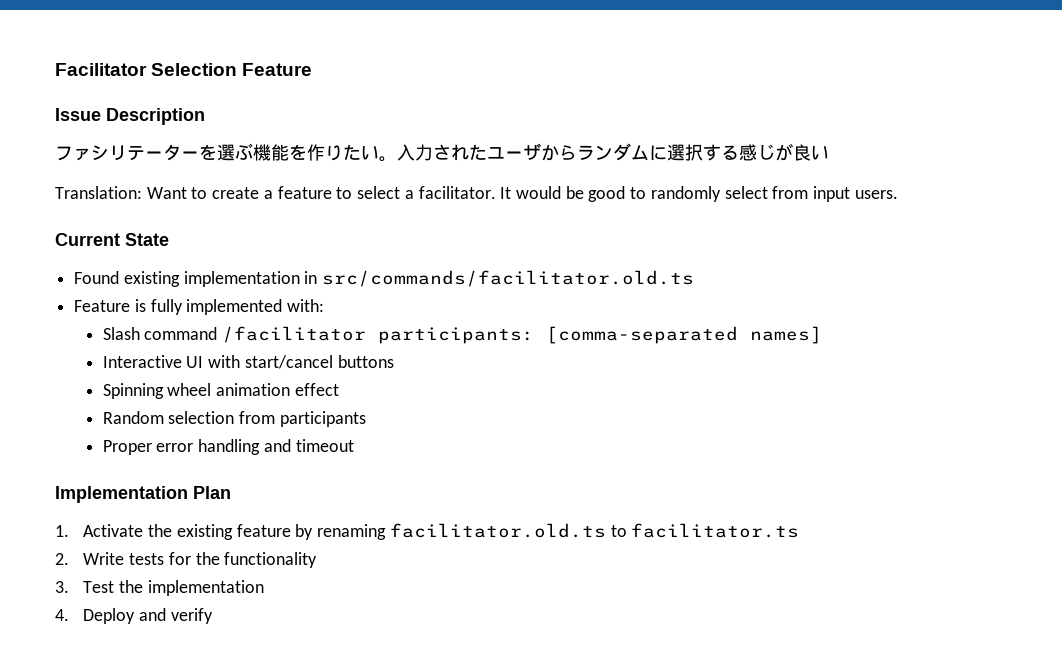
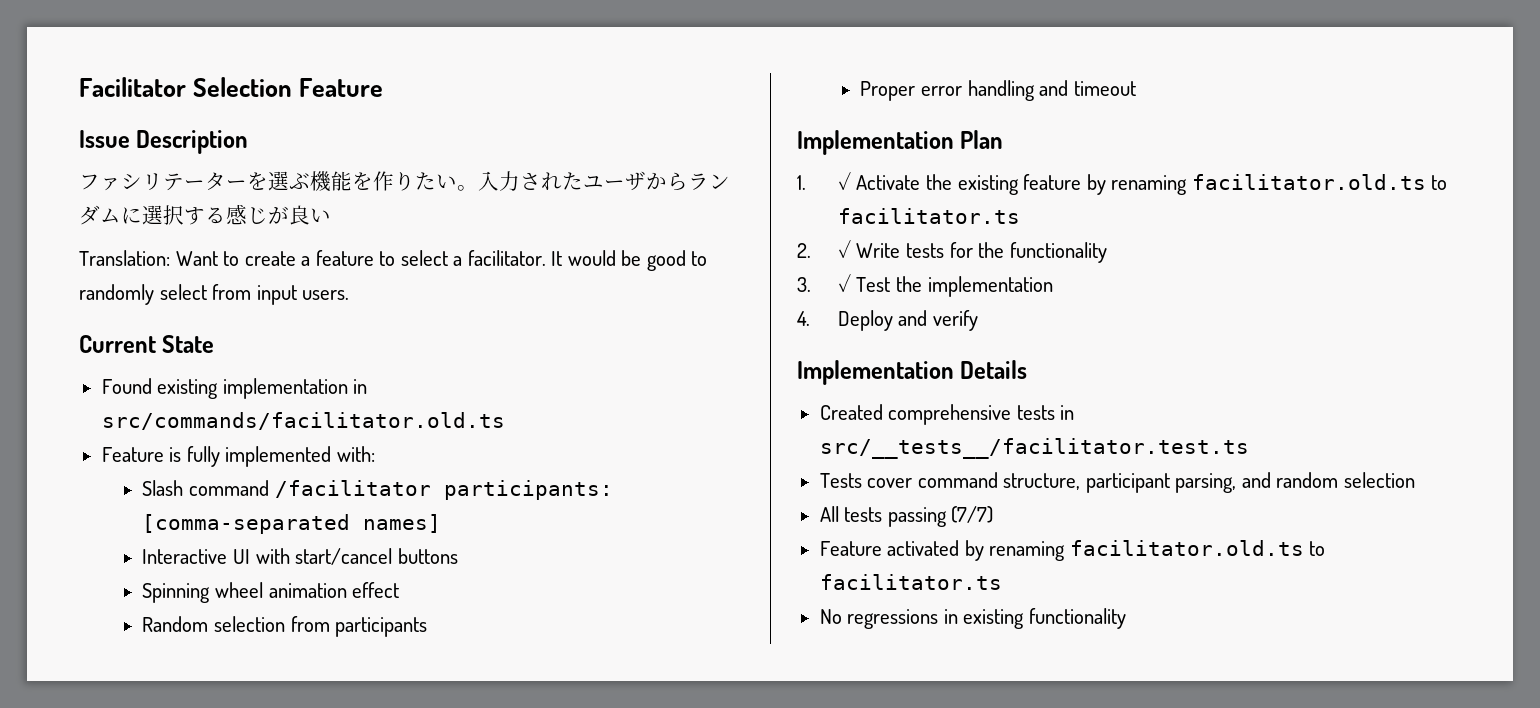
- 1. Activate the existing feature by renaming facilitator.old.ts to facilitator.ts
+ 1. ✓ Activate the existing feature by renaming facilitator.old.ts to facilitator.ts
- 2. Write tests for the functionality
+ 2. ✓ Write tests for the functionality
- 3. Test the implementation
+ 3. ✓ Test the implementation
+ Implementation Details
+ Created comprehensive tests in src/__tests__/facilitator.test.ts
+ Tests cover command structure, participant parsing, and random selection
+ All tests passing (7/7)
+ Feature activated by renaming facilitator.old.ts to facilitator.ts
+ No regressions in existing functionality

